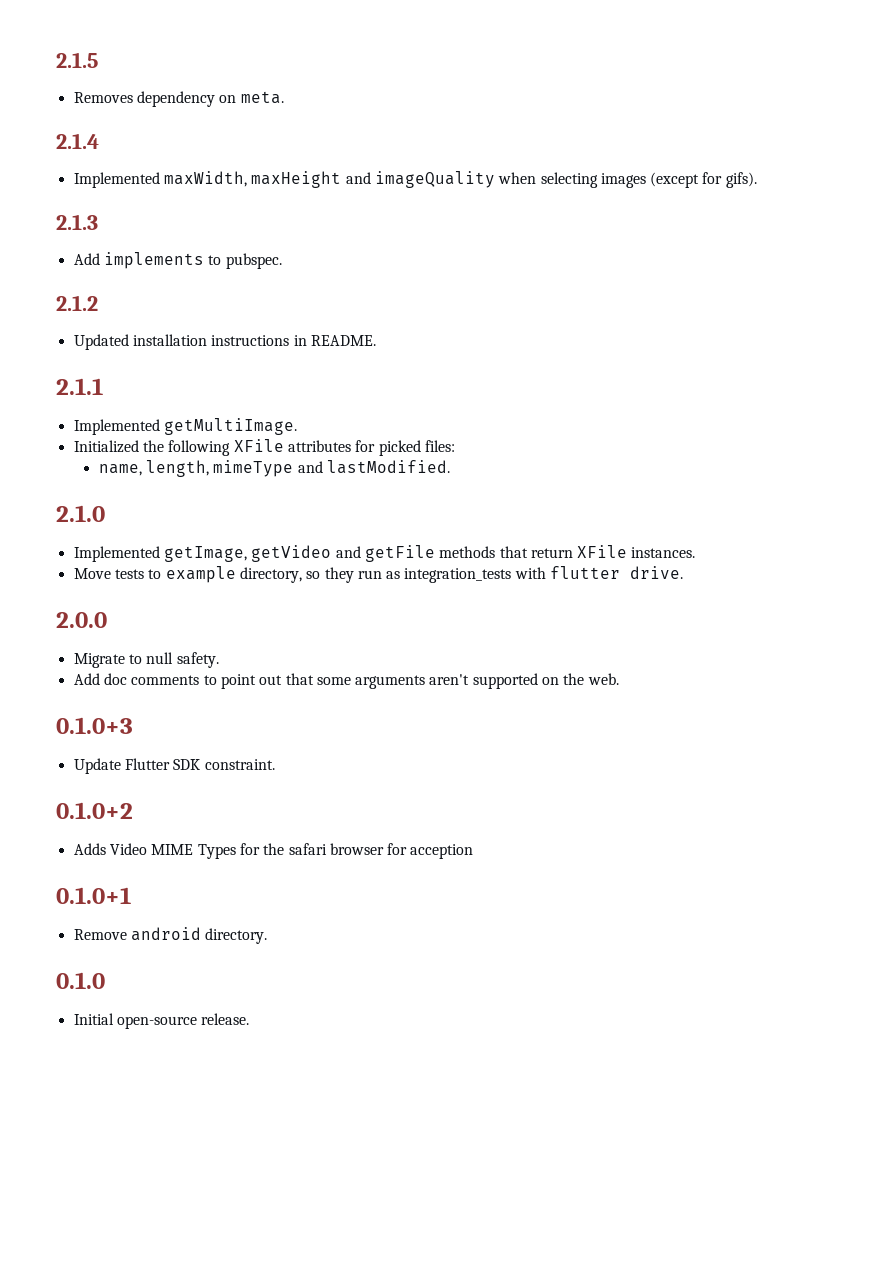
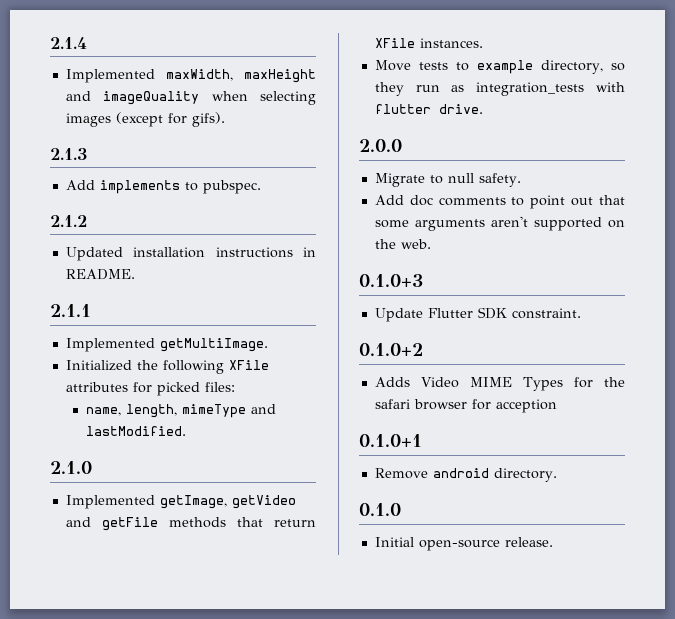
- 2.1.5
- Removes dependency on meta.

